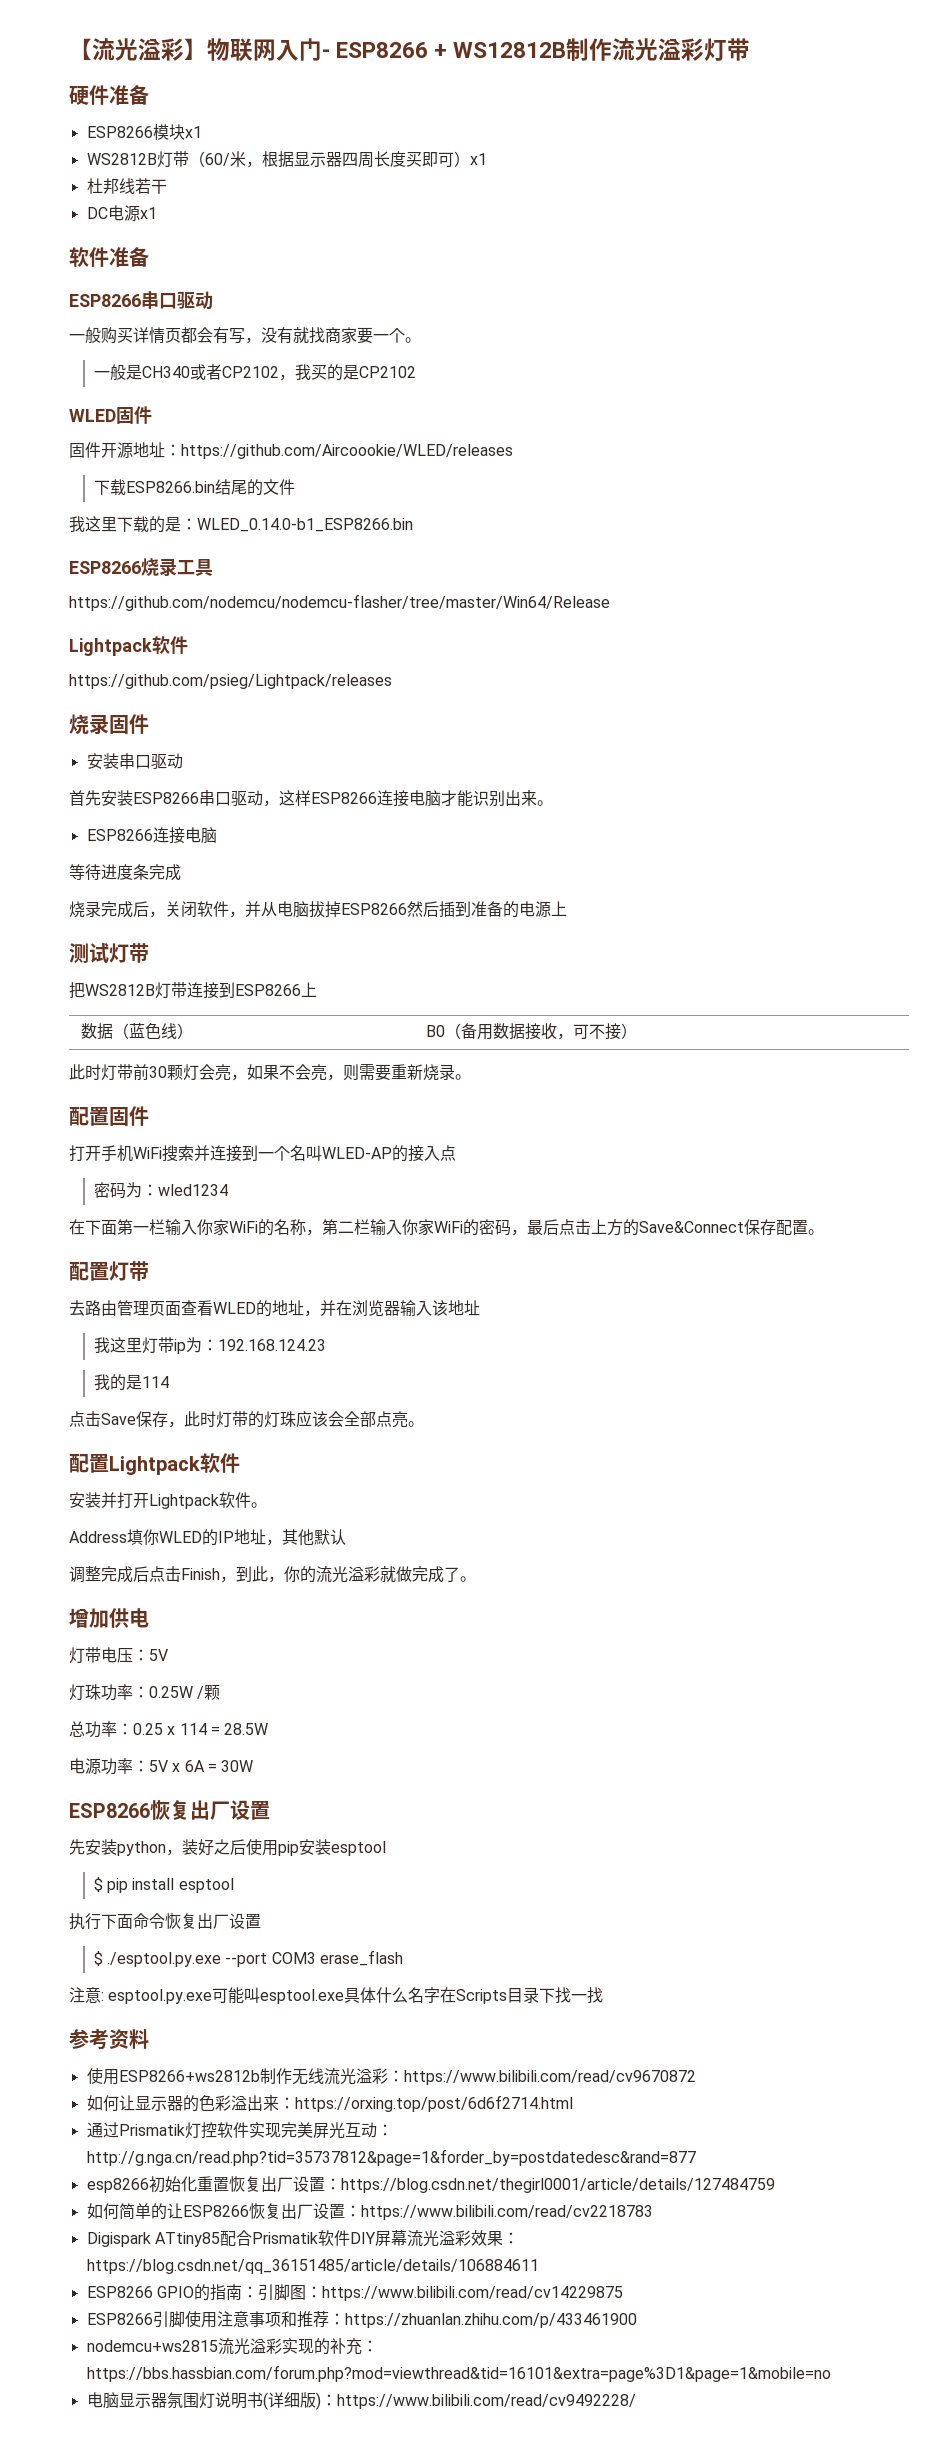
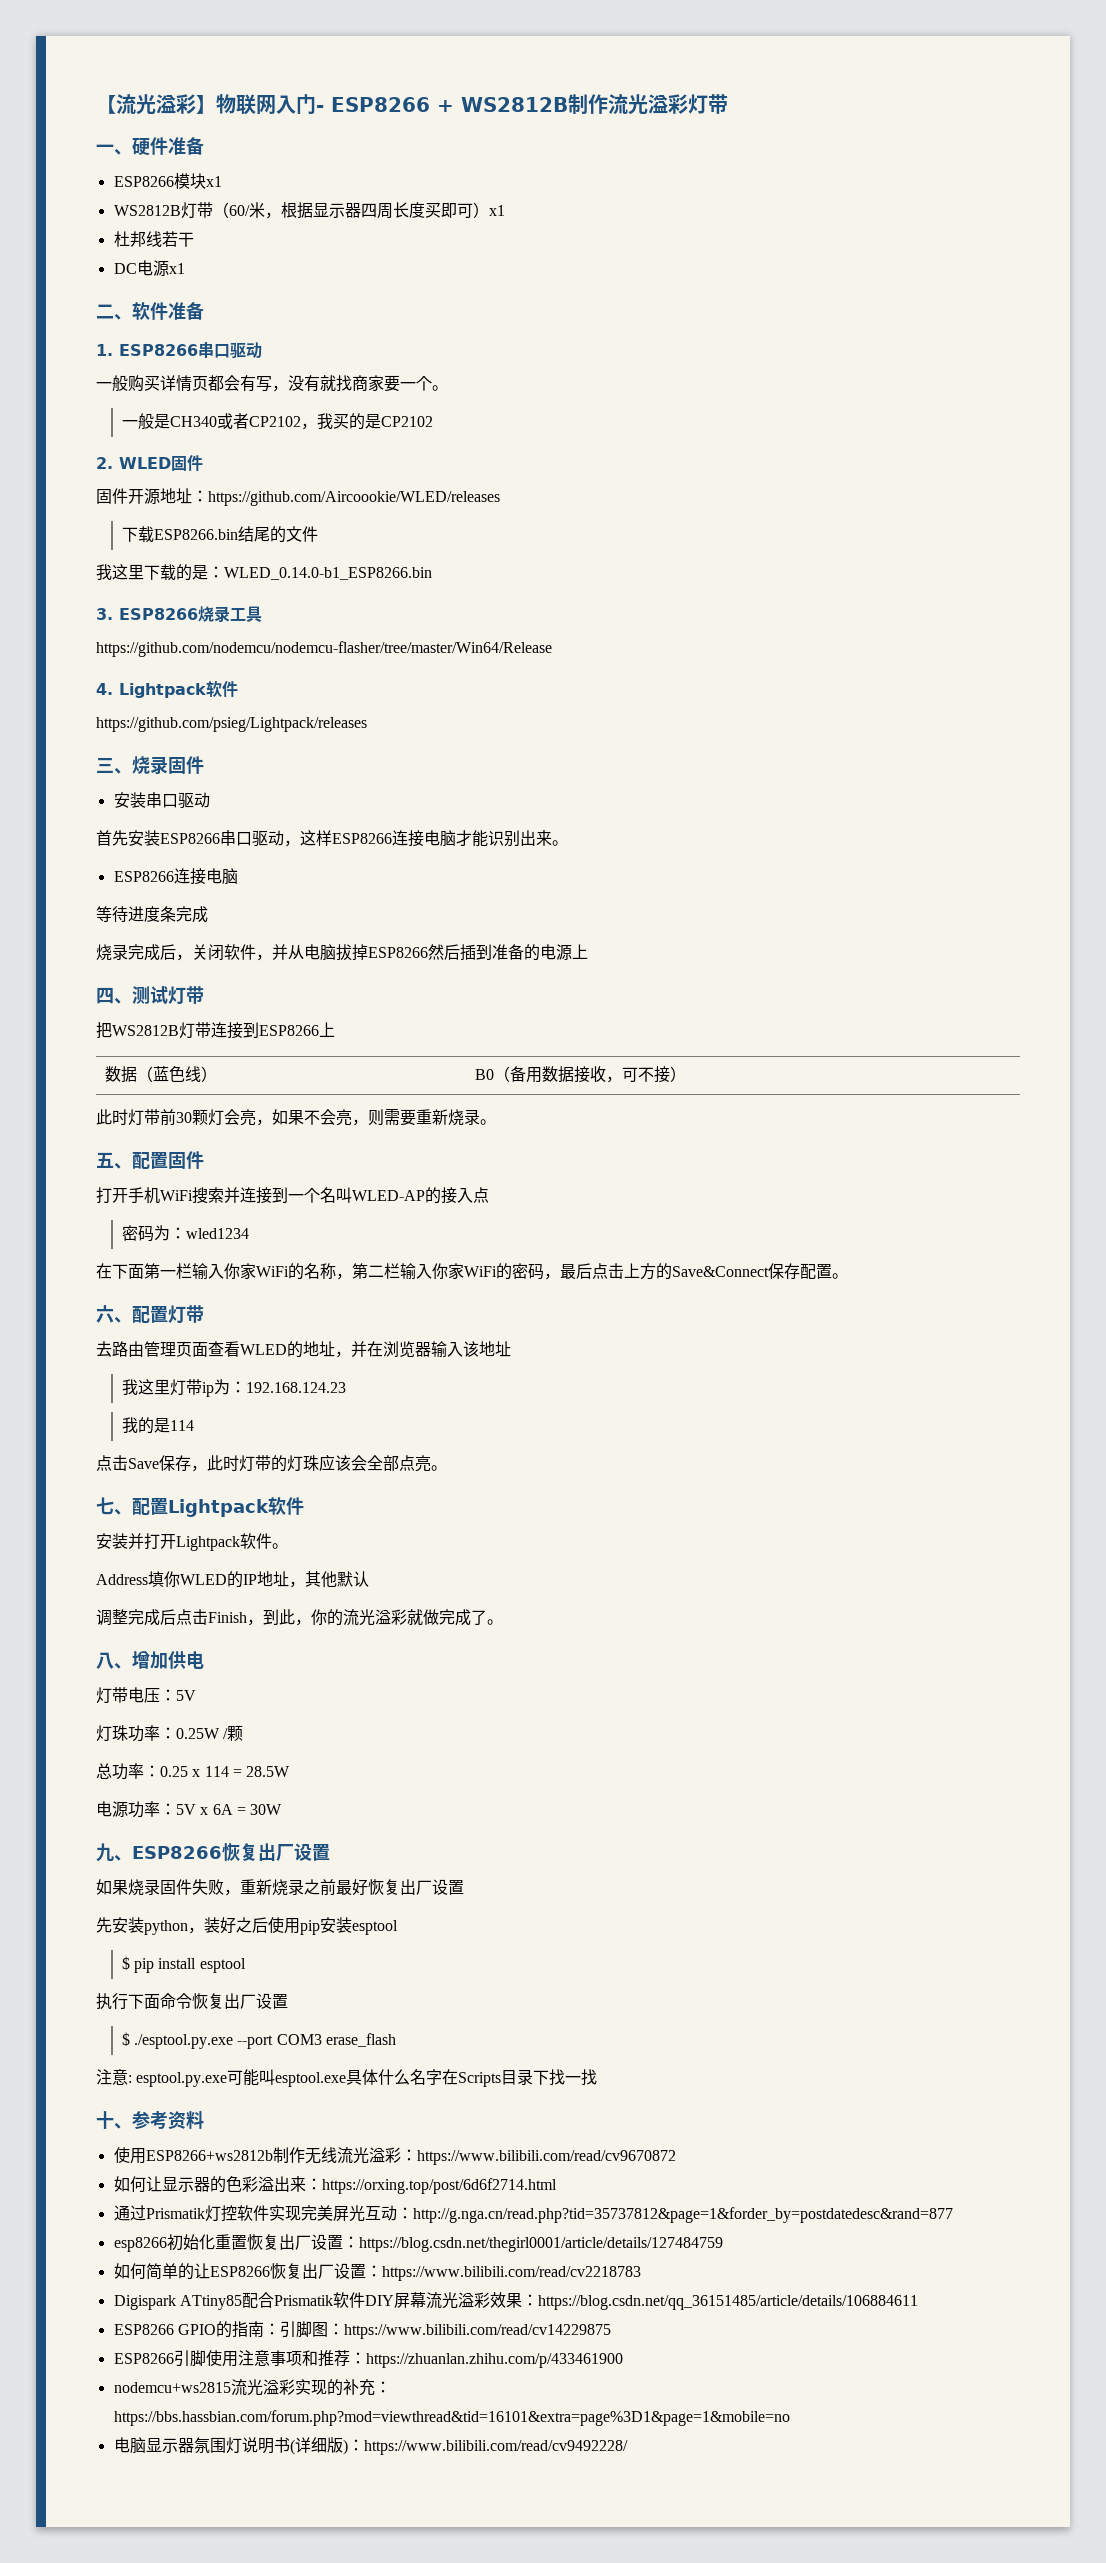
- 【流光溢彩】物联网入门- ESP8266 + WS12812B制作流光溢彩灯带
+ 【流光溢彩】物联网入门- ESP8266 + WS2812B制作流光溢彩灯带
- 硬件准备
+ 一、硬件准备
- 软件准备
- ESP8266串口驱动
+ 二、软件准备
+ 1. ESP8266串口驱动
- WLED固件
+ 2. WLED固件
- ESP8266烧录工具
+ 3. ESP8266烧录工具
  https://github.com/nodemcu/nodemcu-flasher/tree/master/Win64/Release
- Lightpack软件
+ 4. Lightpack软件
- 烧录固件
+ 三、烧录固件
- 测试灯带
+ 四、测试灯带
- 配置固件
+ 五、配置固件
- 配置灯带
+ 六、配置灯带
- 配置Lightpack软件
+ 七、配置Lightpack软件
- 增加供电
+ 八、增加供电
  电源功率：5V x 6A = 30W
- ESP8266恢复出厂设置
+ 九、ESP8266恢复出厂设置
+ 如果烧录固件失败，重新烧录之前最好恢复出厂设置
- 参考资料
+ 十、参考资料

